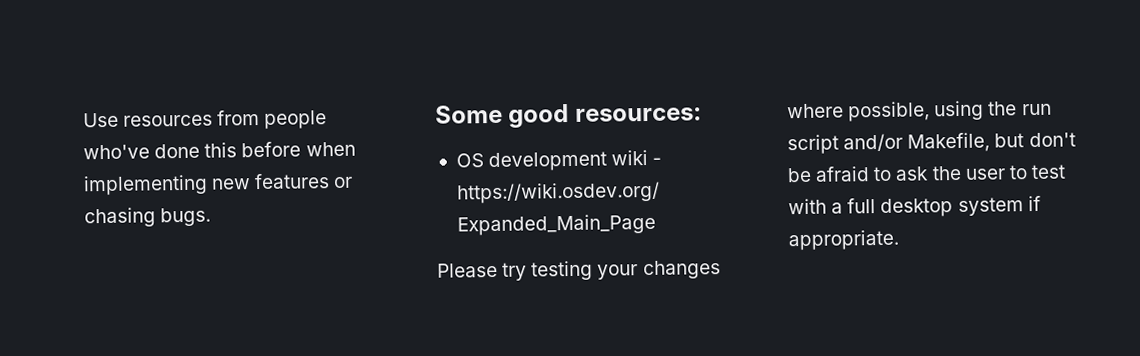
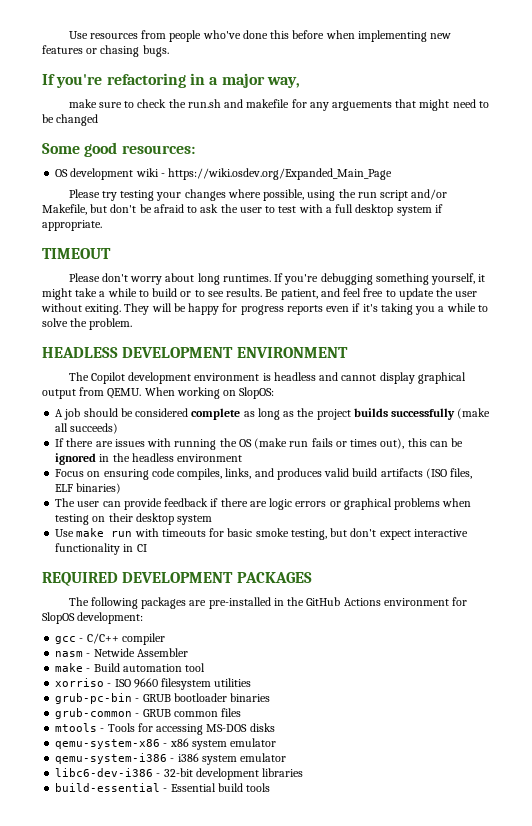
+ If you're refactoring in a major way,
+ make sure to check the run.sh and makefile for any arguements that might need to be changed
+ TIMEOUT
+ Please don't worry about long runtimes. If you're debugging something yourself, it might take a while to build or to see results. Be patient, and feel free to update the user without exiting. They will be happy for progress reports even if it's taking you a while to solve the problem.
+ HEADLESS DEVELOPMENT ENVIRONMENT
+ The Copilot development environment is headless and cannot display graphical output from QEMU. When working on SlopOS:
+ A job should be considered complete as long as the project builds successfully (make all succeeds)
+ If there are issues with running the OS (make run fails or times out), this can be ignored in the headless environment
+ Focus on ensuring code compiles, links, and produces valid build artifacts (ISO files, ELF binaries)
+ The user can provide feedback if there are logic errors or graphical problems when testing on their desktop system
+ Use make run with timeouts for basic smoke testing, but don't expect interactive functionality in CI
+ REQUIRED DEVELOPMENT PACKAGES
+ The following packages are pre-installed in the GitHub Actions environment for SlopOS development:
+ gcc - C/C++ compiler
+ nasm - Netwide Assembler
+ make - Build automation tool
+ xorriso - ISO 9660 filesystem utilities
+ grub-pc-bin - GRUB bootloader binaries
+ grub-common - GRUB common files
+ mtools - Tools for accessing MS-DOS disks
+ qemu-system-x86 - x86 system emulator
+ qemu-system-i386 - i386 system emulator
+ libc6-dev-i386 - 32-bit development libraries
+ build-essential - Essential build tools

